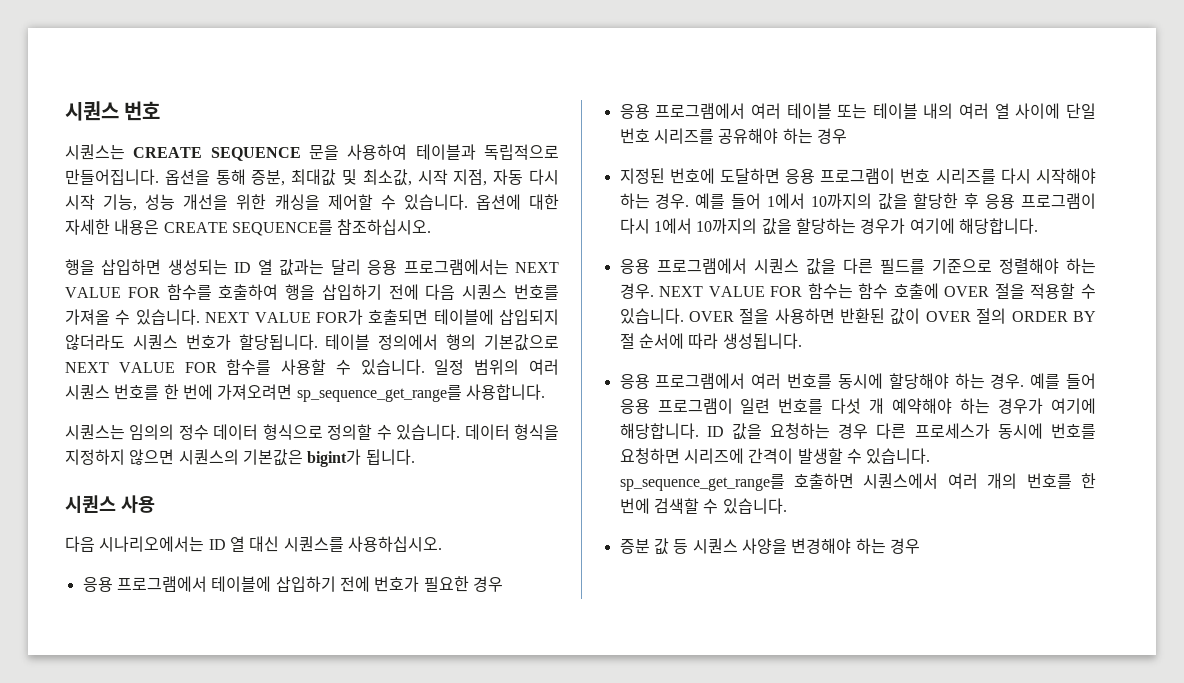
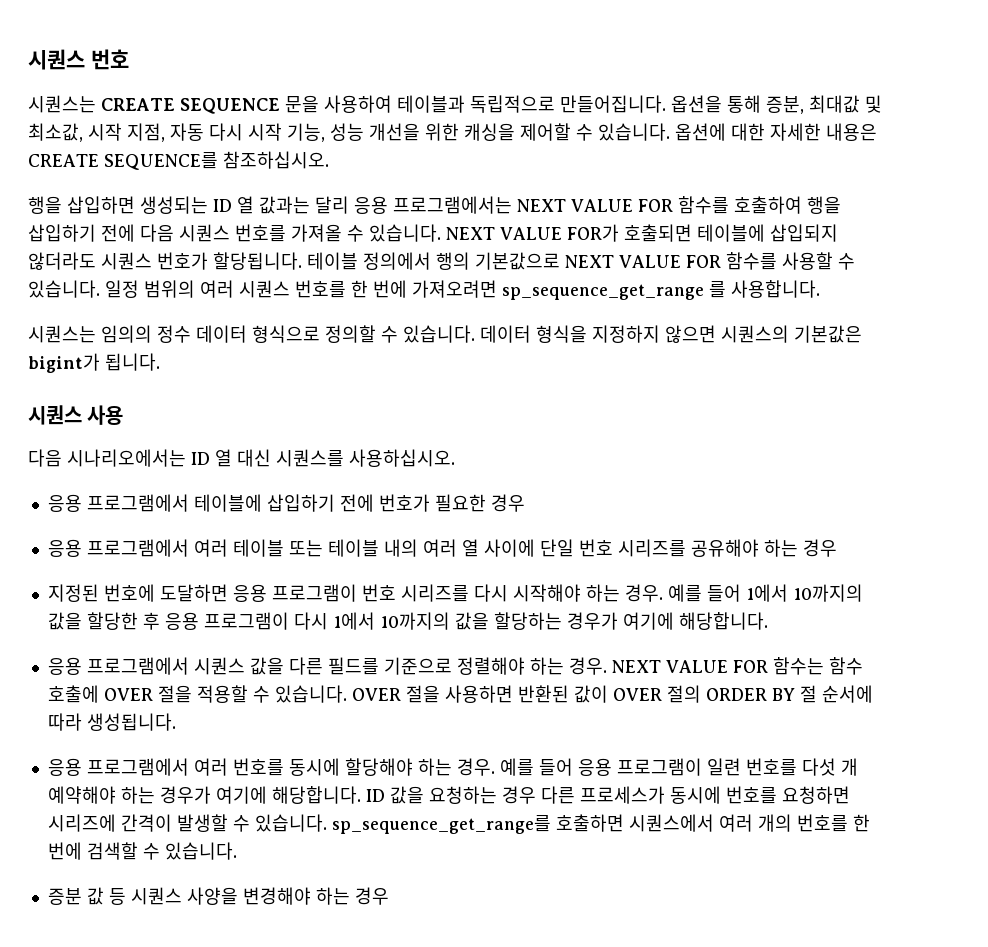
- 일정 범위의 여러 시퀀스 번호를 한 번에 가져오려면 sp_sequence_get_range를 사용합니다.
+ 일정 범위의 여러 시퀀스 번호를 한 번에 가져오려면 sp_sequence_get_range 를 사용합니다.

